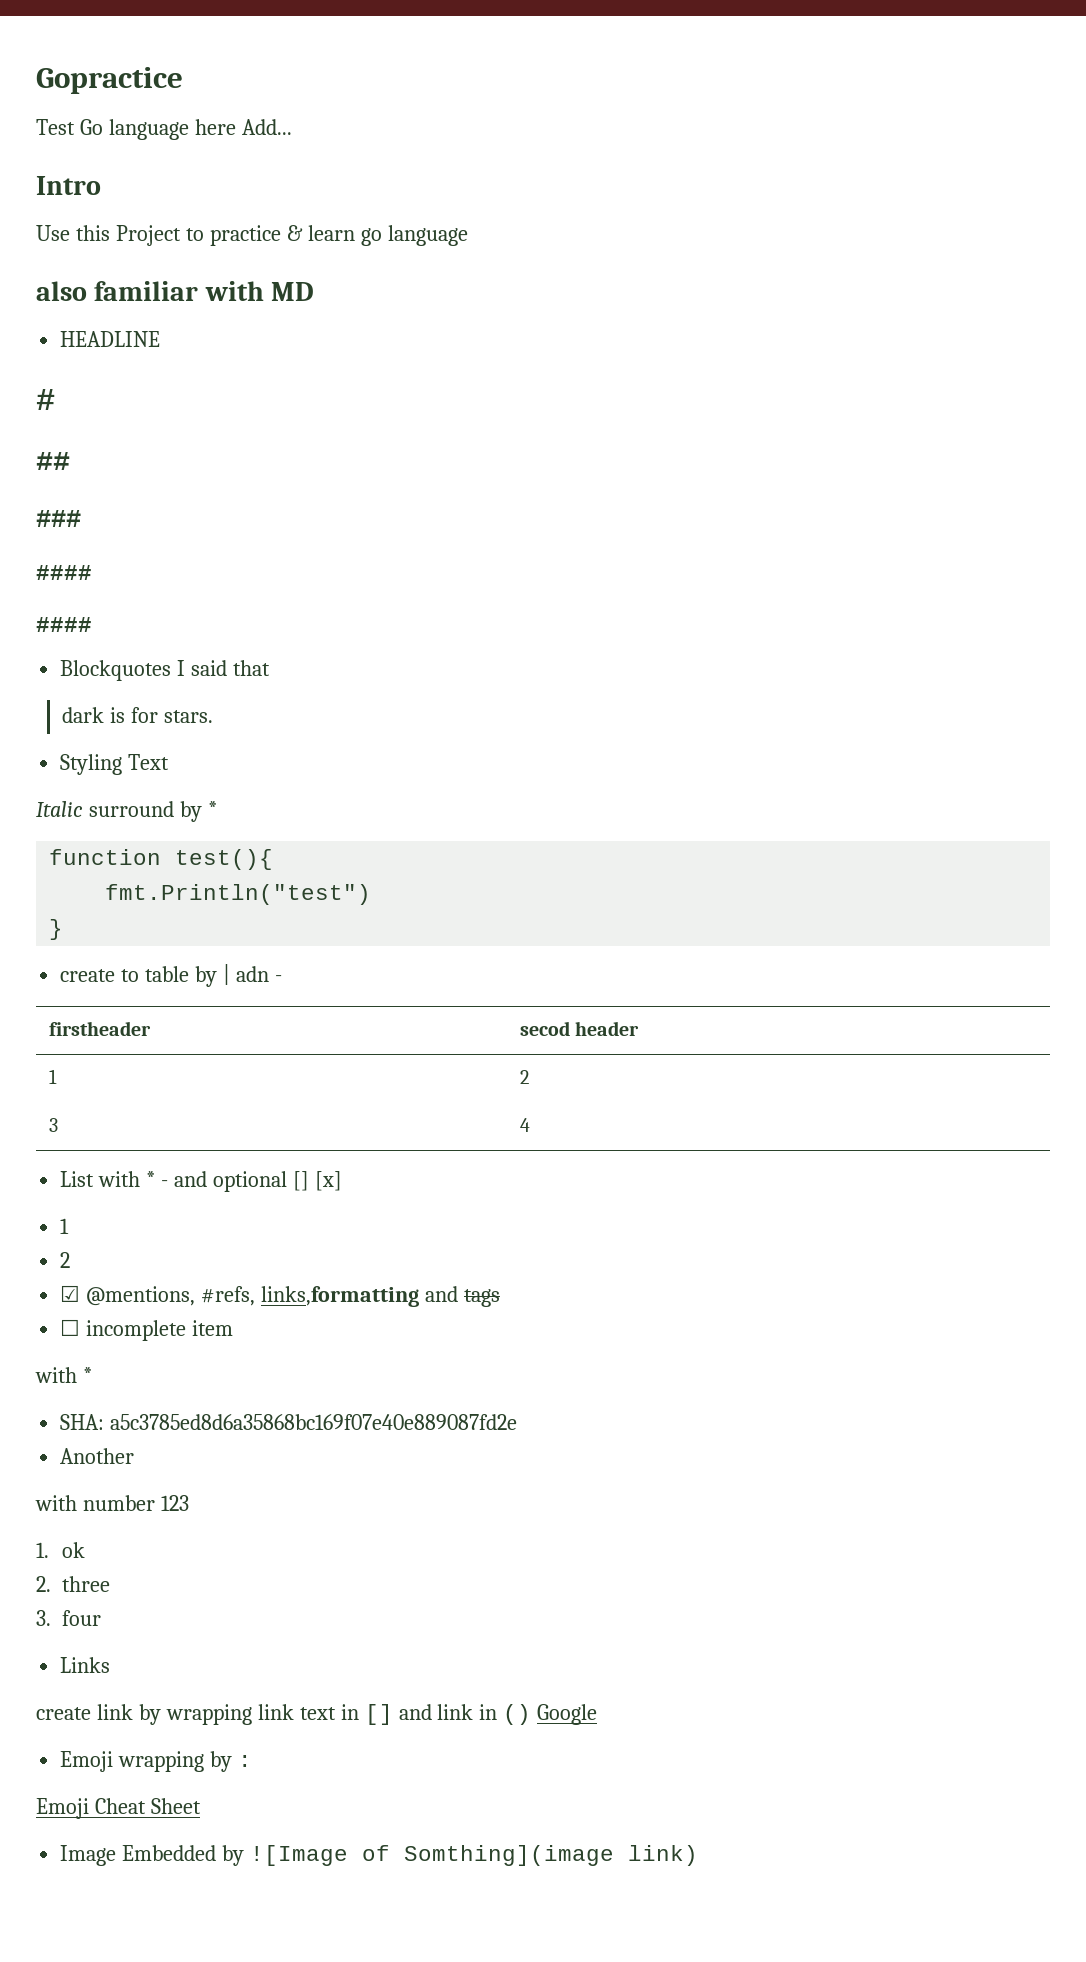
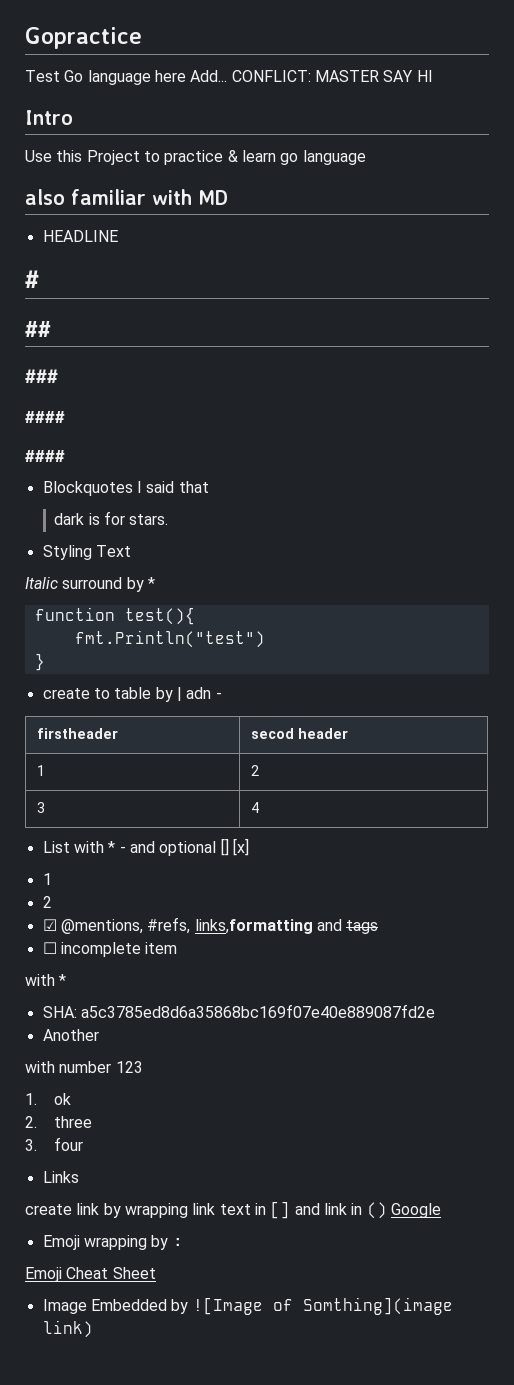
+ CONFLICT: MASTER SAY HI

